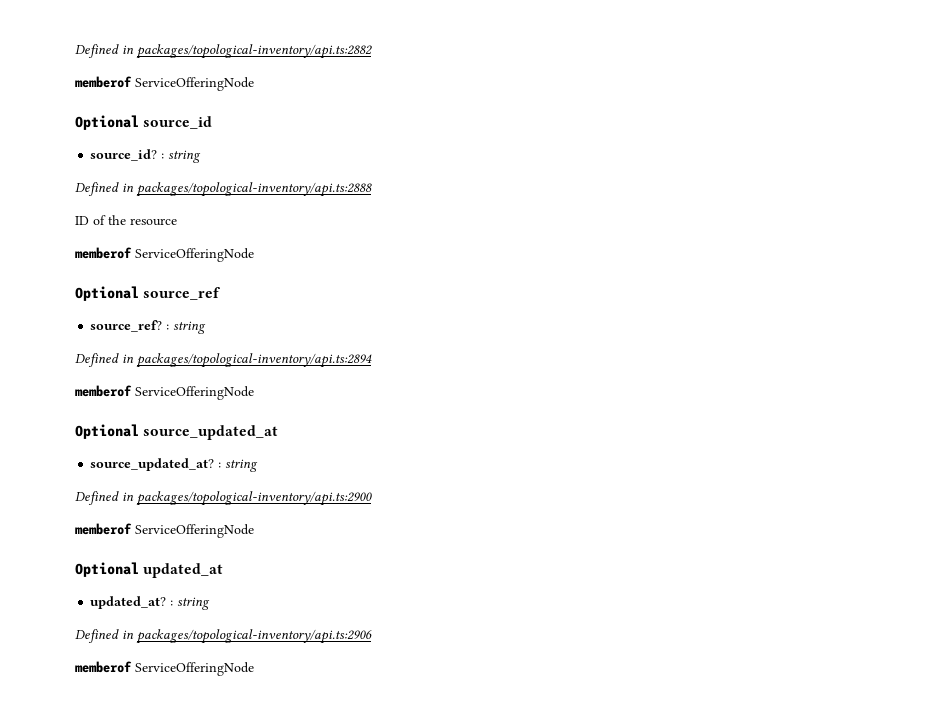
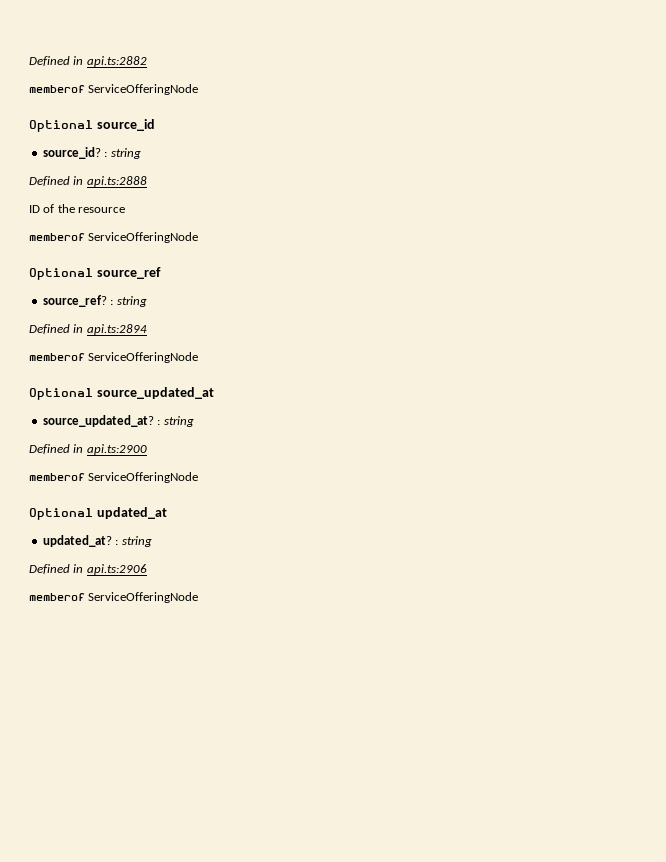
- Defined in packages/topological-inventory/api.ts:2882
+ Defined in api.ts:2882
- Defined in packages/topological-inventory/api.ts:2888
+ Defined in api.ts:2888
- Defined in packages/topological-inventory/api.ts:2894
+ Defined in api.ts:2894
- Defined in packages/topological-inventory/api.ts:2900
+ Defined in api.ts:2900
- Defined in packages/topological-inventory/api.ts:2906
+ Defined in api.ts:2906

